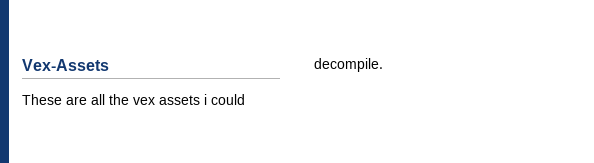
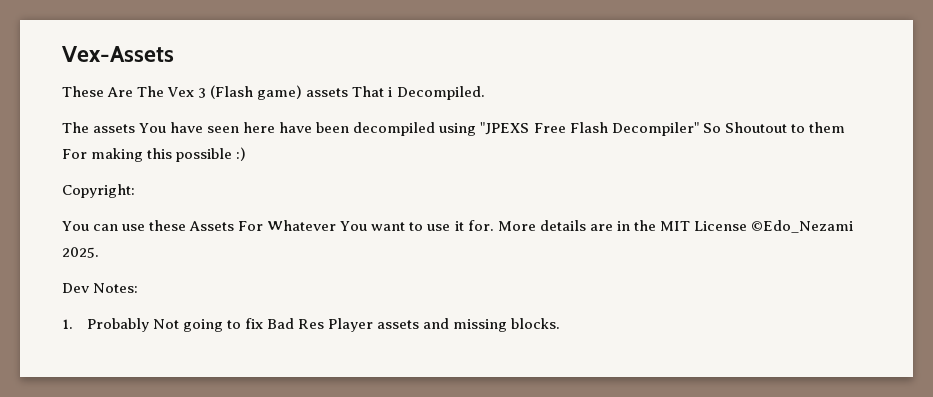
- These are all the vex assets i could decompile.
+ These Are The Vex 3 (Flash game) assets That i Decompiled.
+ The assets You have seen here have been decompiled using "JPEXS Free Flash Decompiler" So Shoutout to them For making this possible :)
+ Copyright:
+ You can use these Assets For Whatever You want to use it for. More details are in the MIT License ©Edo_Nezami 2025.
+ Dev Notes:
+ 1. Probably Not going to fix Bad Res Player assets and missing blocks.

